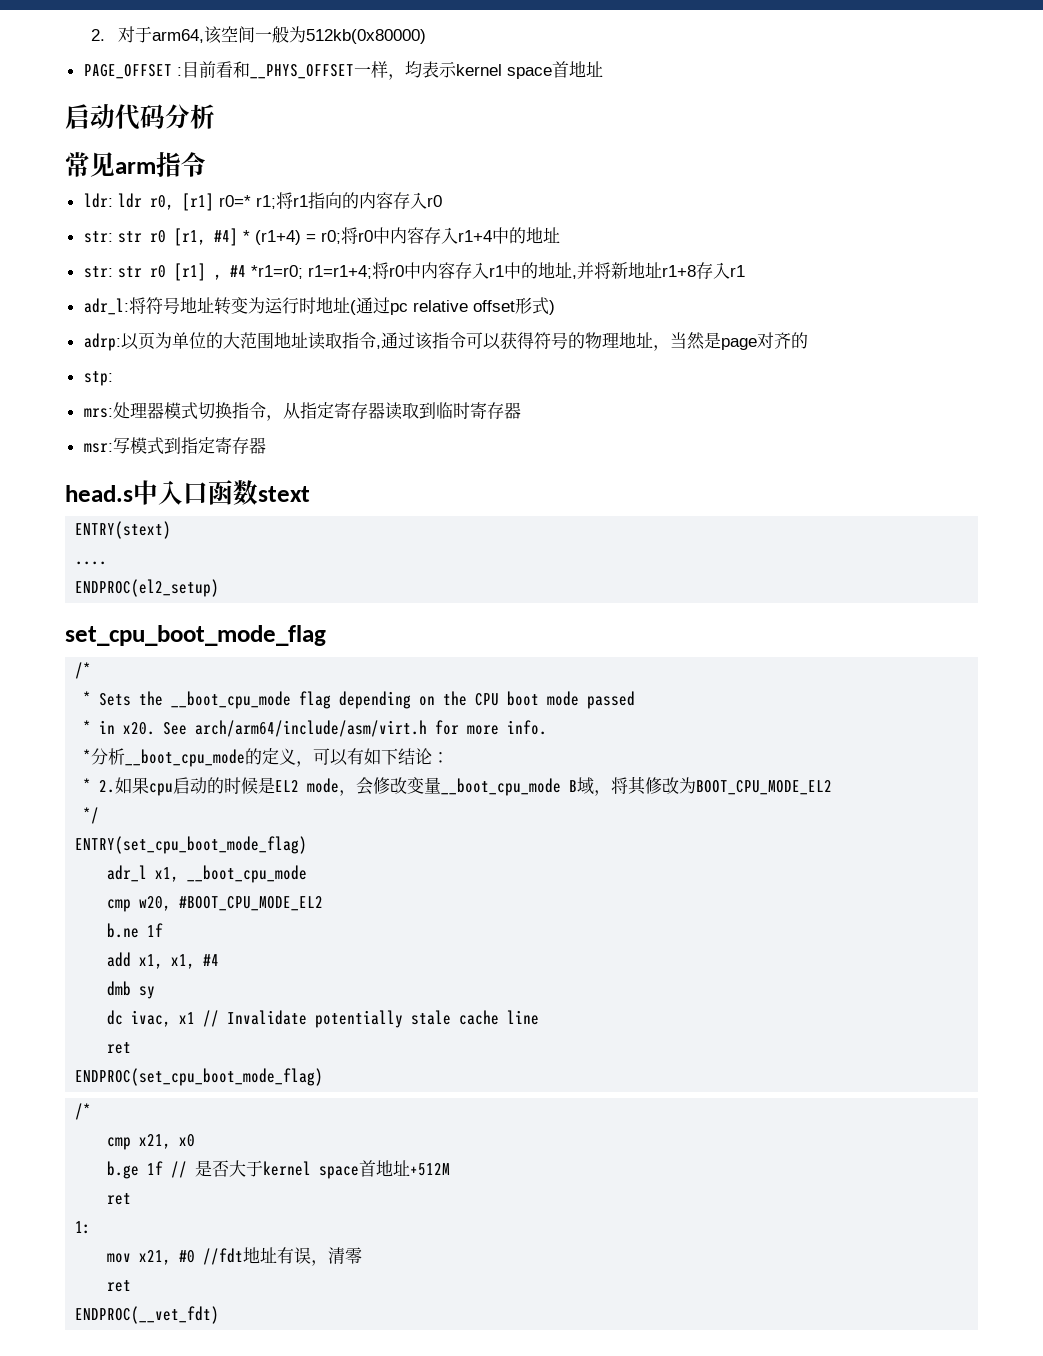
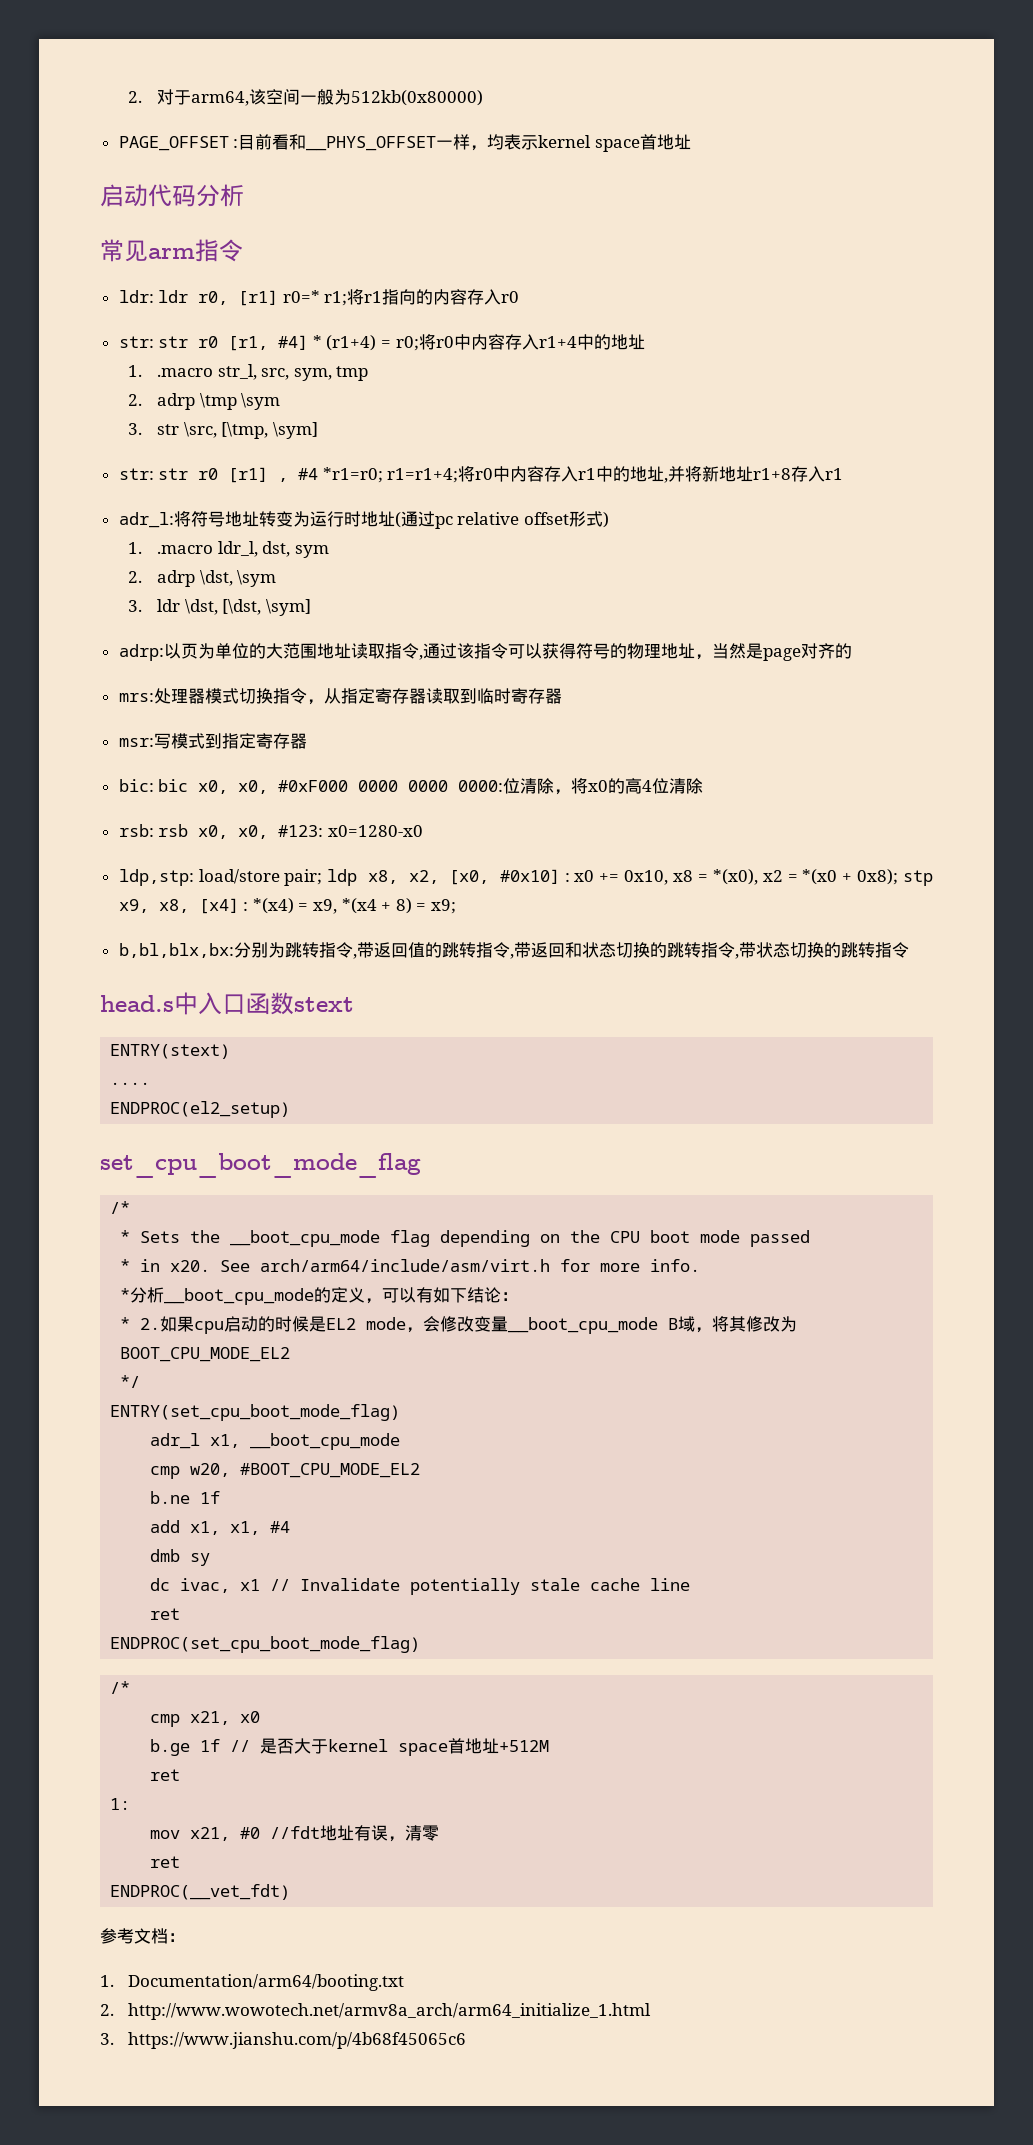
+ 1. .macro str_l, src, sym, tmp
+ 2. adrp \tmp \sym
+ 3. str \src, [\tmp, \sym]
+ 1. .macro ldr_l, dst, sym
+ 2. adrp \dst, \sym
+ 3. ldr \dst, [\dst, \sym]
- stp:
+ bic: bic x0, x0, #0xF000 0000 0000 0000:位清除，将x0的高4位清除
+ rsb: rsb x0, x0, #123: x0=1280-x0
+ ldp,stp: load/store pair; ldp x8, x2, [x0, #0x10] : x0 += 0x10, x8 = *(x0), x2 = *(x0 + 0x8); stp x9, x8, [x4] : *(x4) = x9, *(x4 + 8) = x9;
+ b,bl,blx,bx:分别为跳转指令,带返回值的跳转指令,带返回和状态切换的跳转指令,带状态切换的跳转指令
+ 参考文档：
+ 1. Documentation/arm64/booting.txt
+ 2. http://www.wowotech.net/armv8a_arch/arm64_initialize_1.html
+ 3. https://www.jianshu.com/p/4b68f45065c6

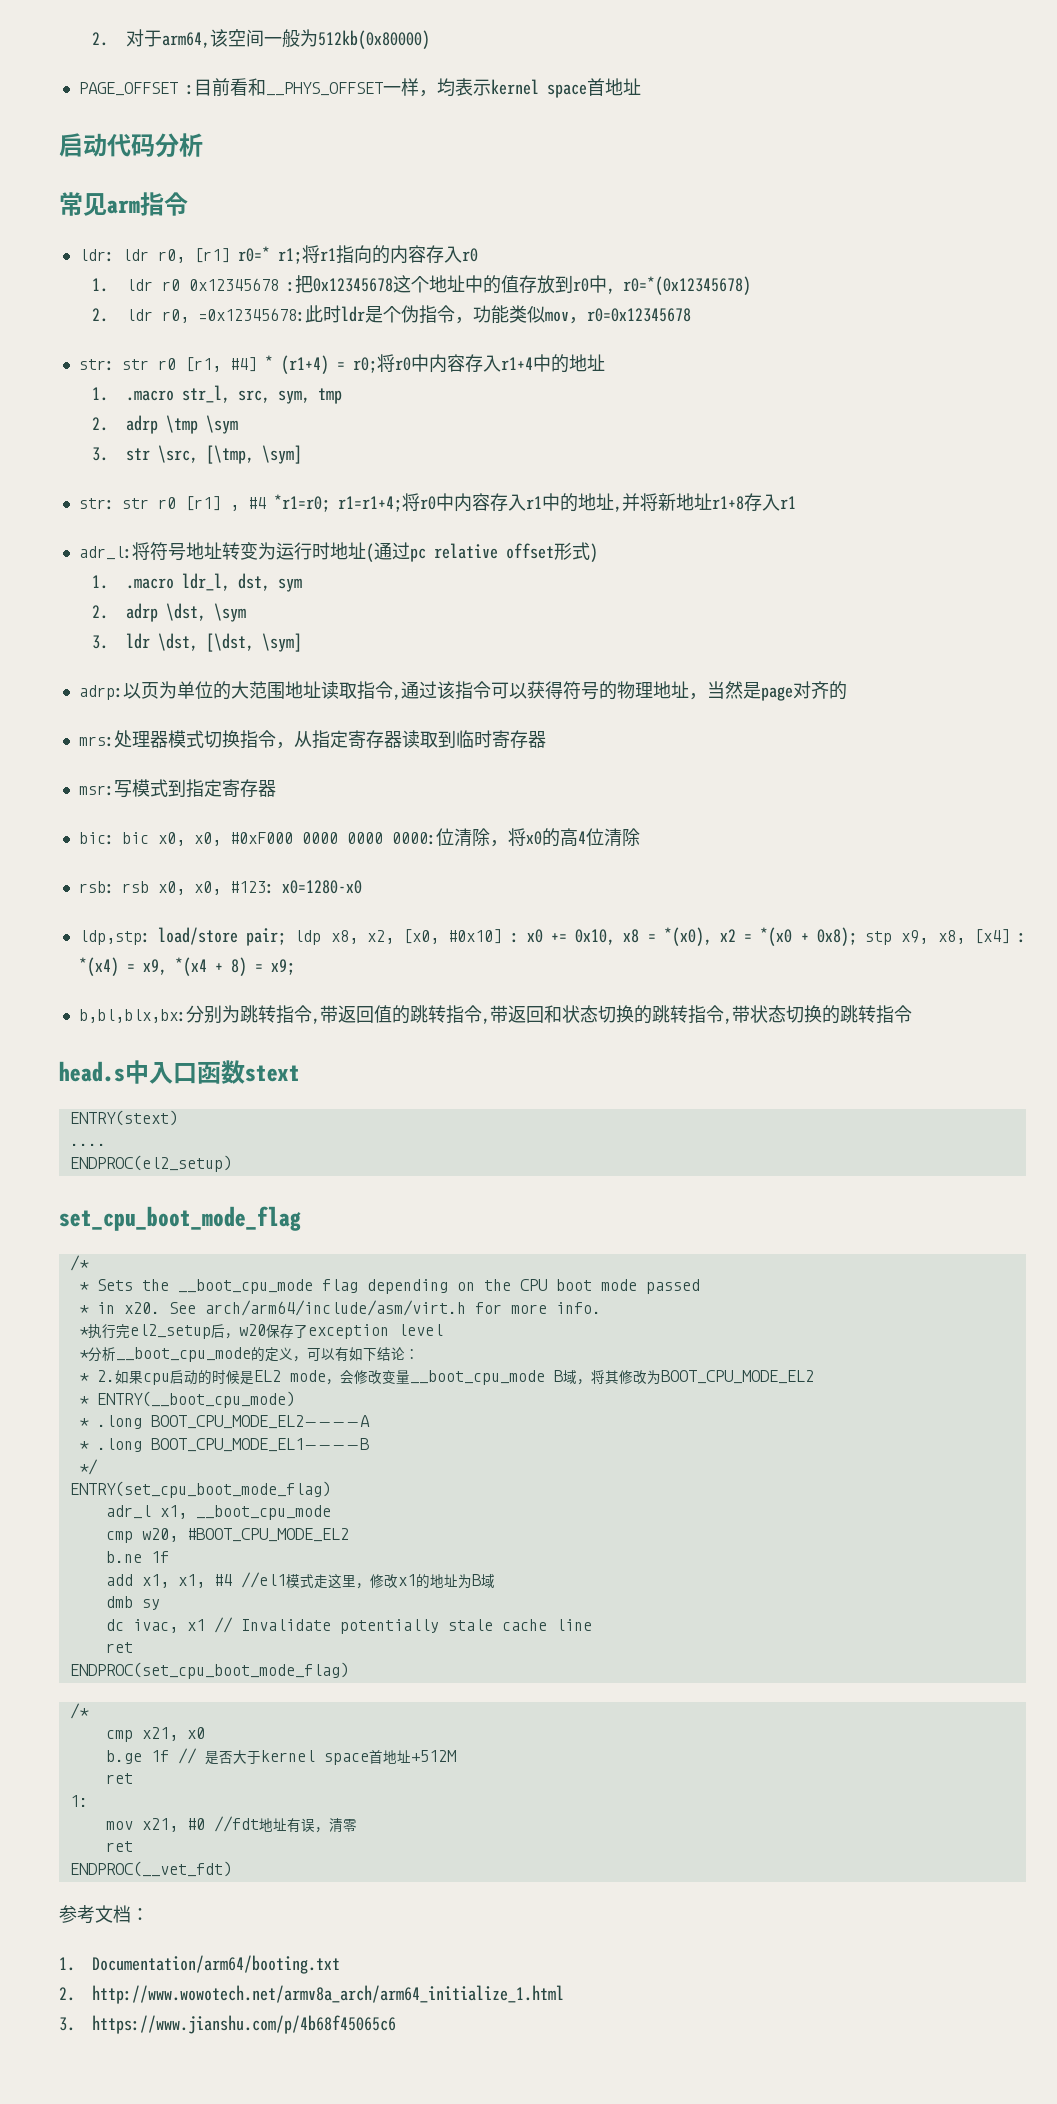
+ 1. ldr r0 0x12345678 :把0x12345678这个地址中的值存放到r0中, r0=*(0x12345678)
+ 2. ldr r0, =0x12345678:此时ldr是个伪指令，功能类似mov，r0=0x12345678
+ *执行完el2_setup后，w20保存了exception level
+ * ENTRY(__boot_cpu_mode)
+ * .long BOOT_CPU_MODE_EL2－－－－A
+ * .long BOOT_CPU_MODE_EL1－－－－B
- add x1, x1, #4
+ add x1, x1, #4 //el1模式走这里，修改x1的地址为B域

